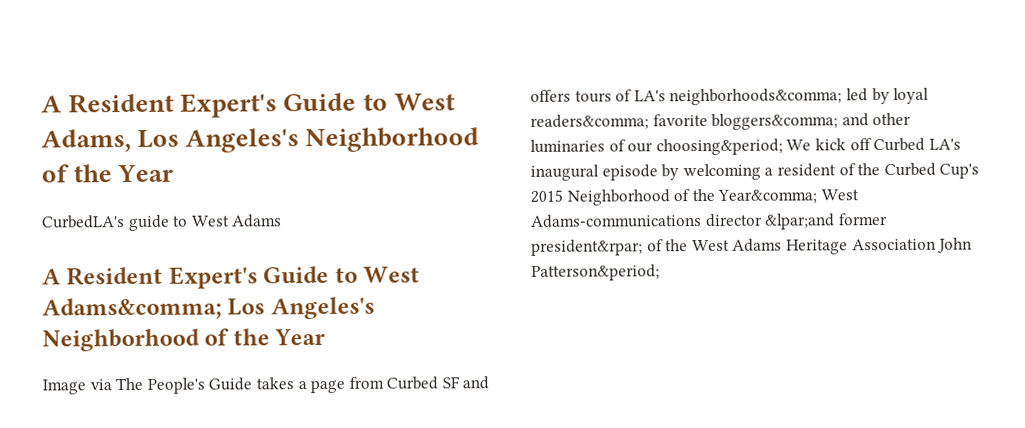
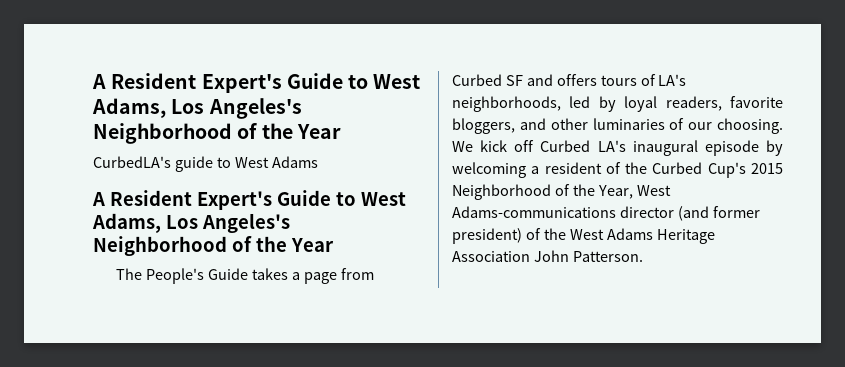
  CurbedLA's guide to West Adams
- A Resident Expert's Guide to West Adams&comma; Los Angeles's Neighborhood of the Year
- Image via The People's Guide takes a page from Curbed SF and offers tours of LA's neighborhoods&comma; led by loyal readers&comma; favorite bloggers&comma; and other luminaries of our choosing&period;
+ A Resident Expert's Guide to West Adams, Los Angeles's Neighborhood of the Year
+ The People's Guide takes a page from Curbed SF and offers tours of LA's neighborhoods, led by loyal readers, favorite bloggers, and other luminaries of our choosing.
- We kick off Curbed LA's inaugural episode by welcoming a resident of the Curbed Cup's 2015 Neighborhood of the Year&comma; West Adams-communications director &lpar;and former president&rpar; of the West Adams Heritage Association John Patterson&period;
+ We kick off Curbed LA's inaugural episode by welcoming a resident of the Curbed Cup's 2015 Neighborhood of the Year, West Adams-communications director (and former president) of the West Adams Heritage Association John Patterson.

